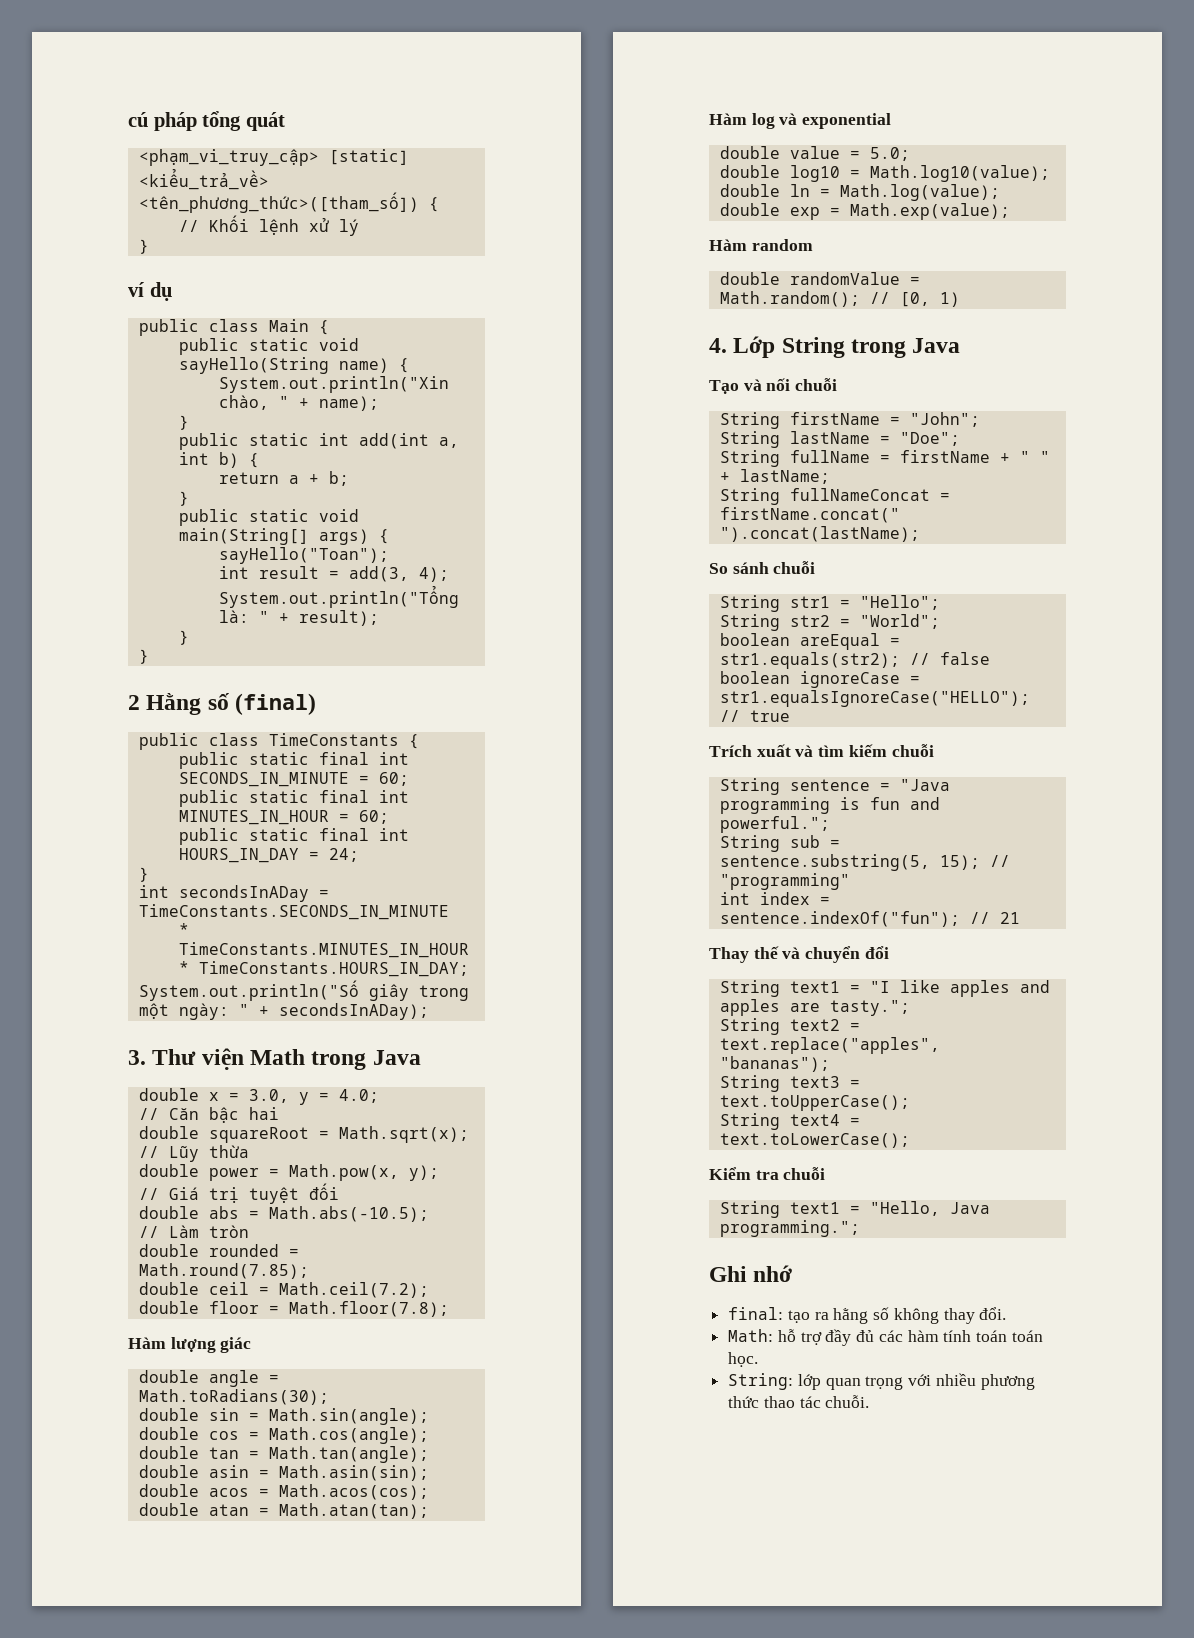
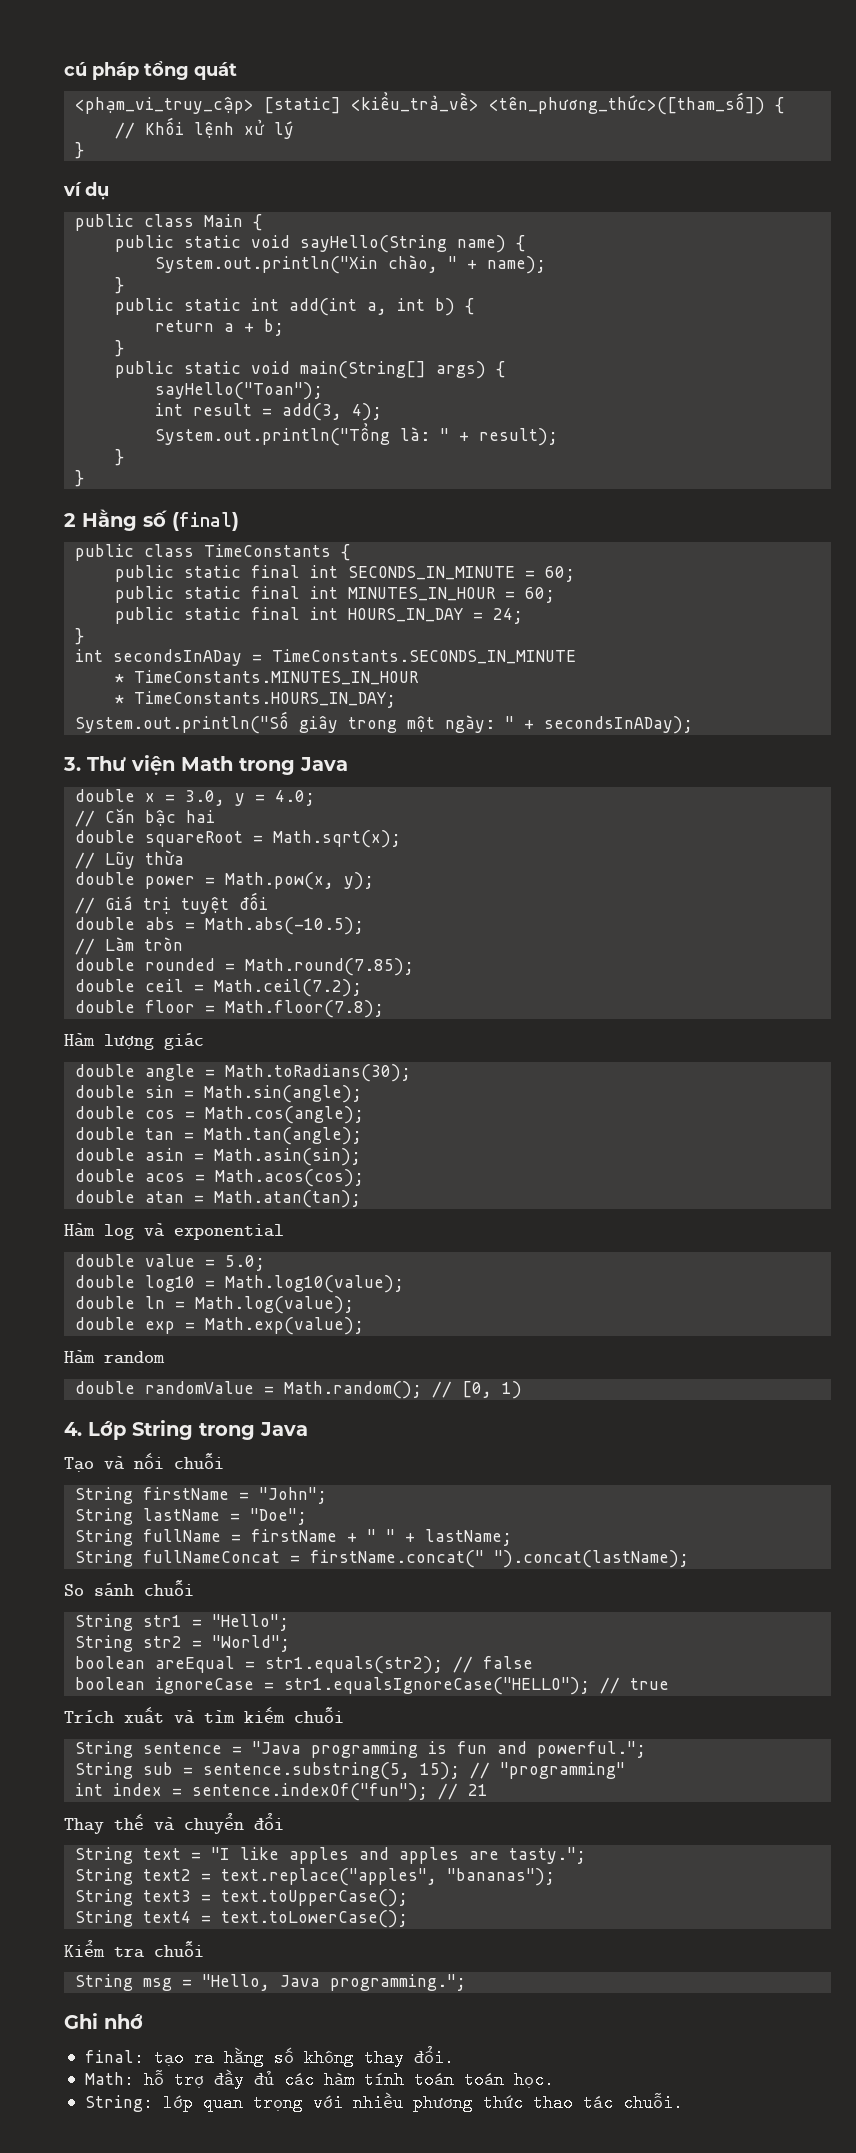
- String text1 = "I like apples and apples are tasty.";
+ String text = "I like apples and apples are tasty.";
- String text1 = "Hello, Java programming.";
+ String msg = "Hello, Java programming.";

